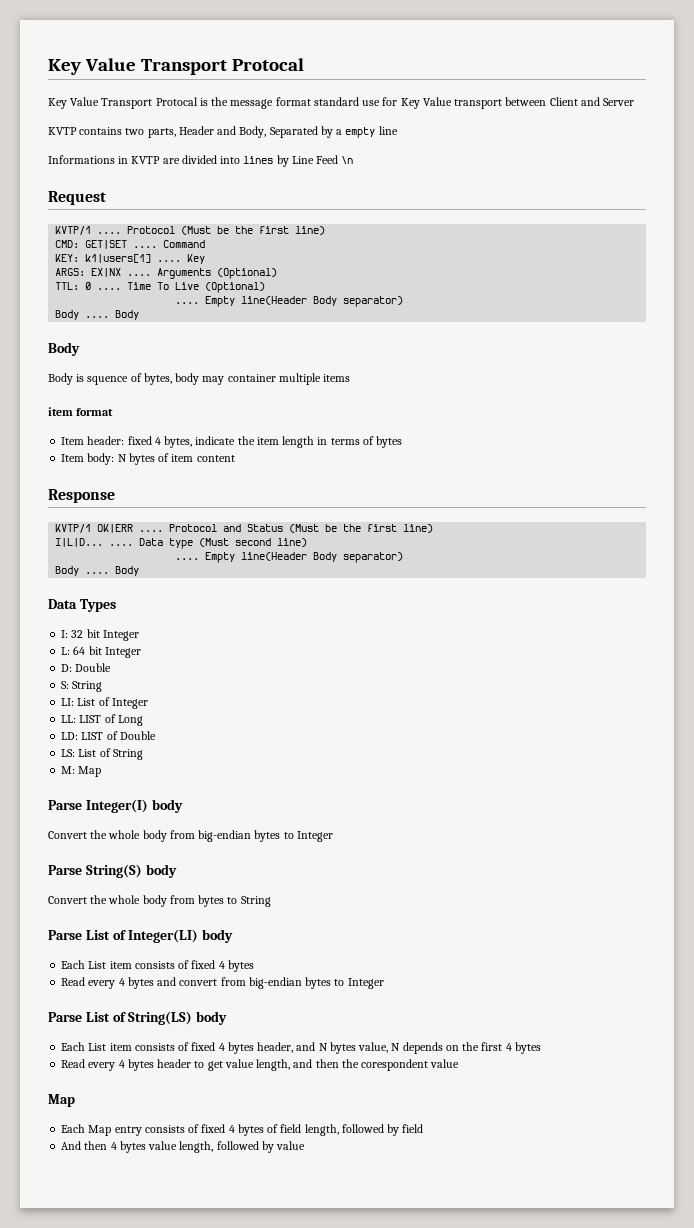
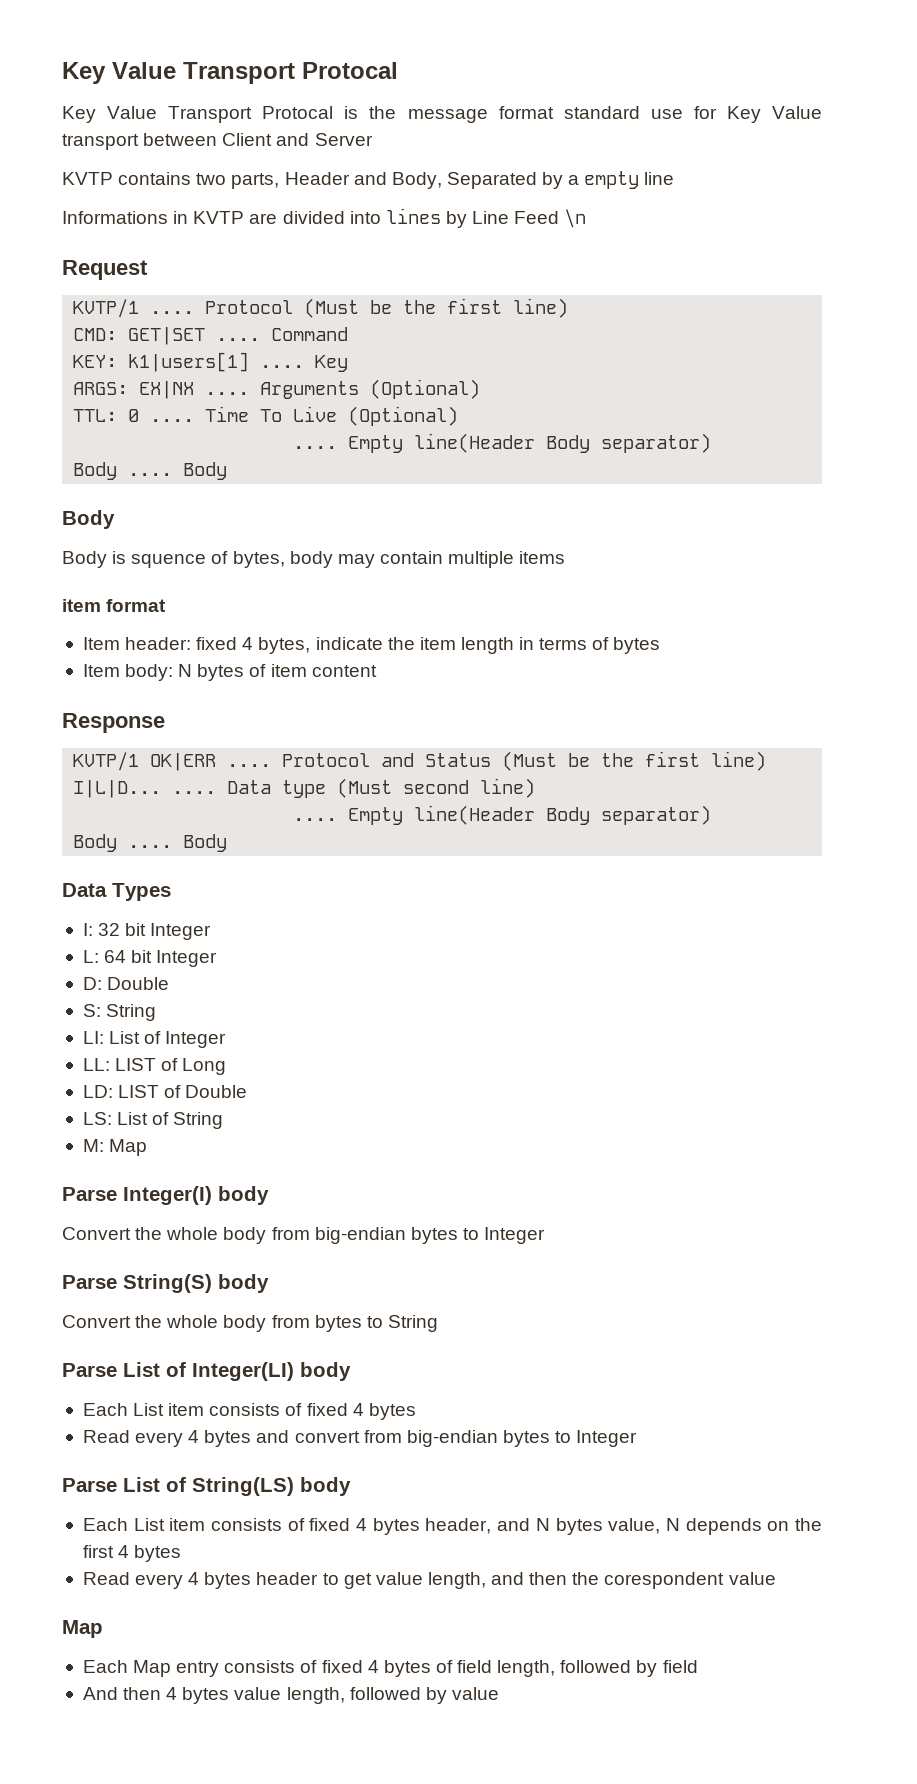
- Body is squence of bytes, body may container multiple items
+ Body is squence of bytes, body may contain multiple items

